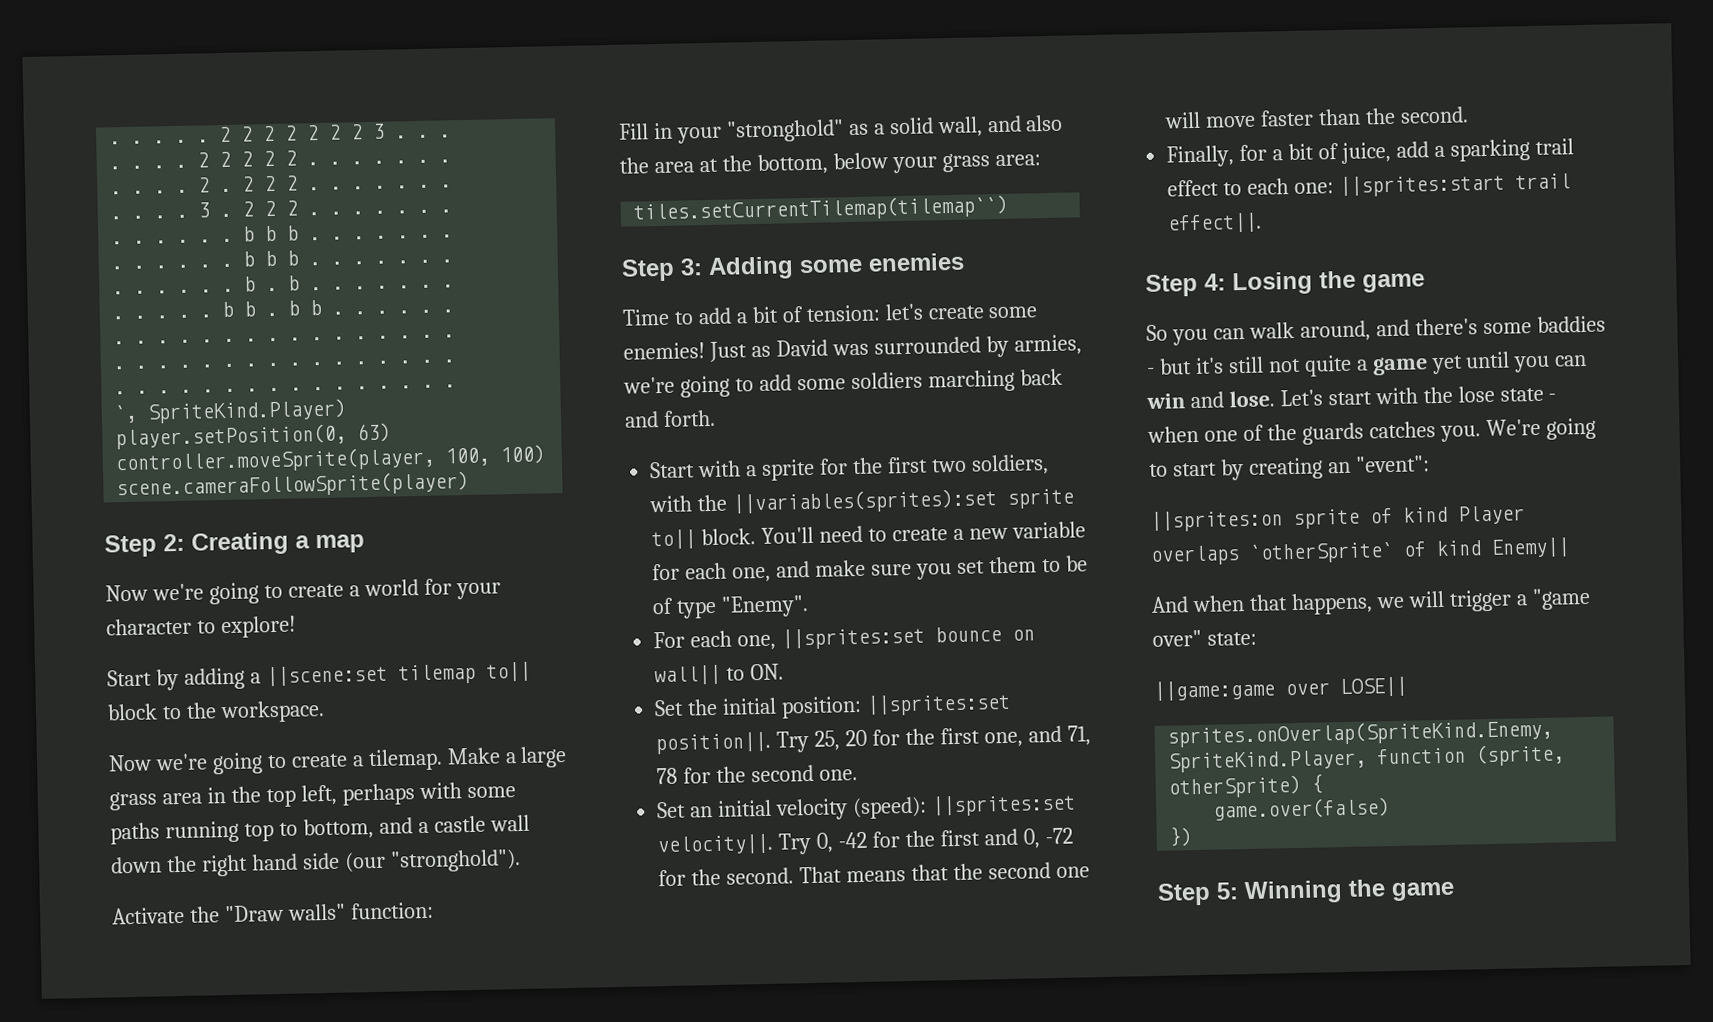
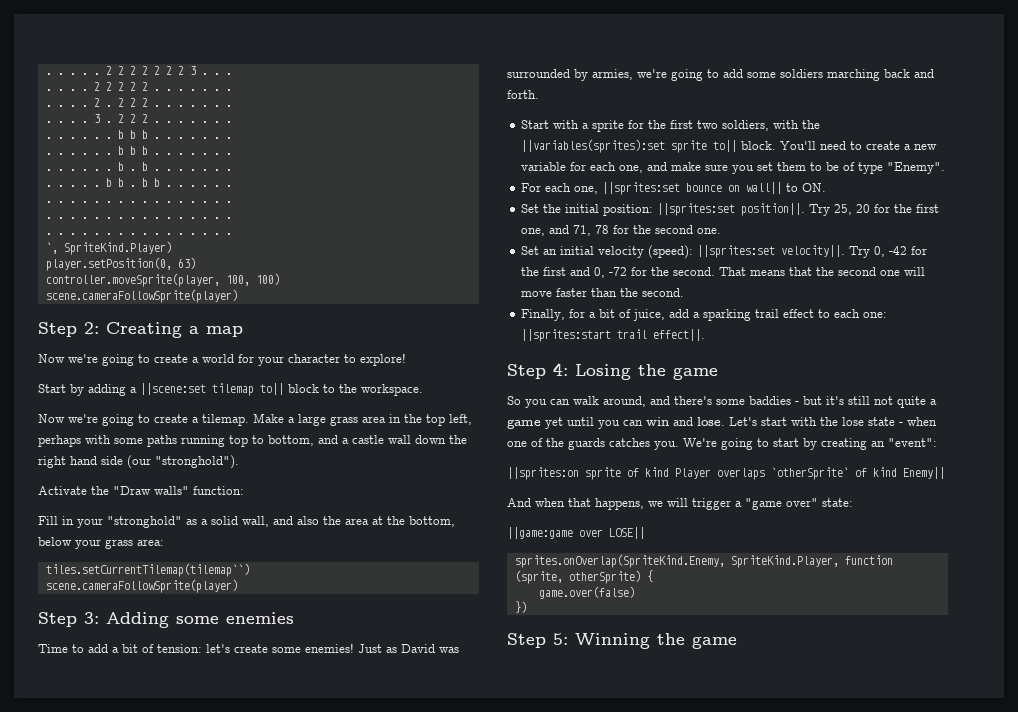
  tiles.setCurrentTilemap(tilemap``)
+ scene.cameraFollowSprite(player)

